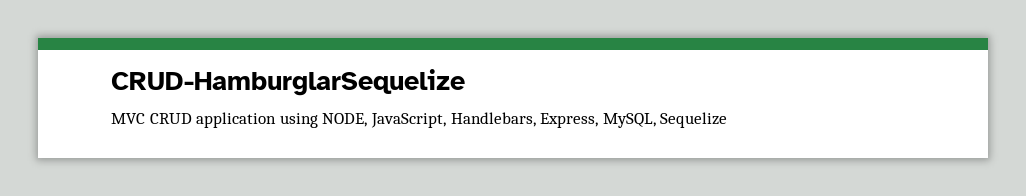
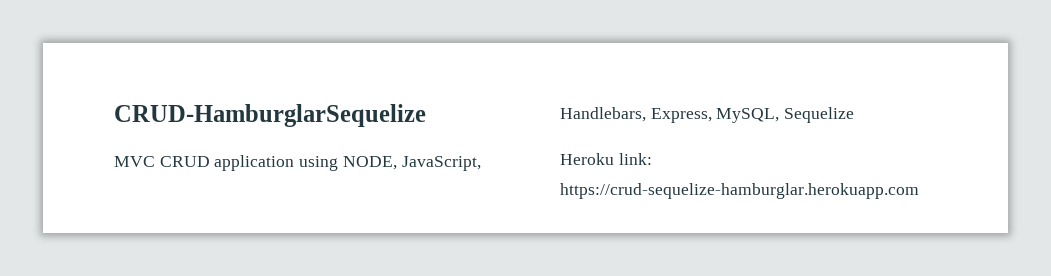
+ Heroku link: https://crud-sequelize-hamburglar.herokuapp.com

